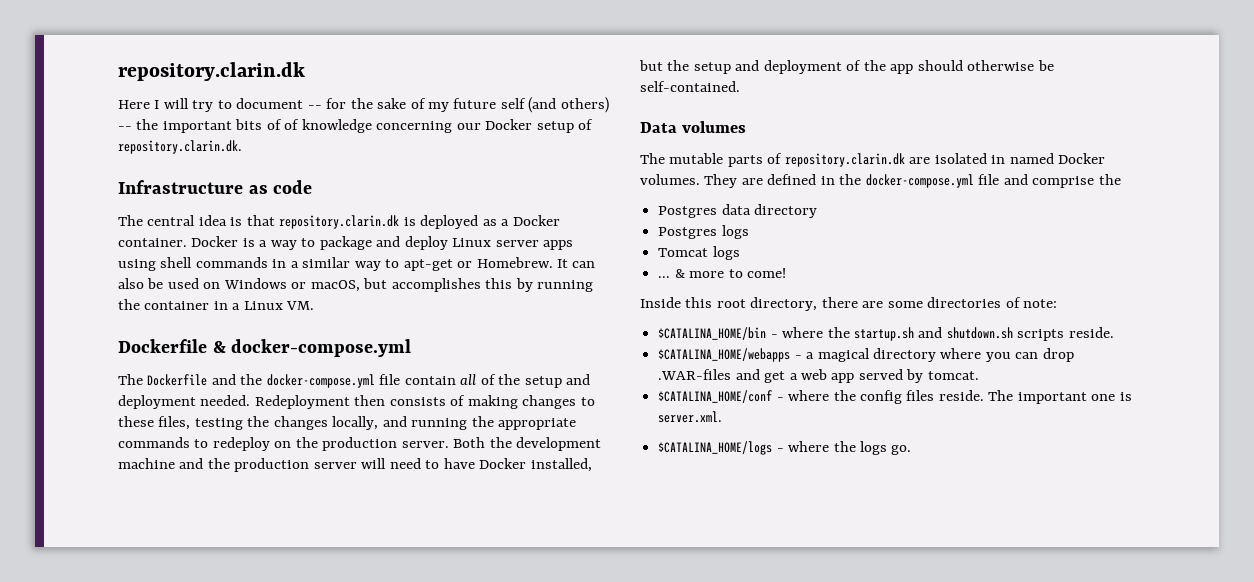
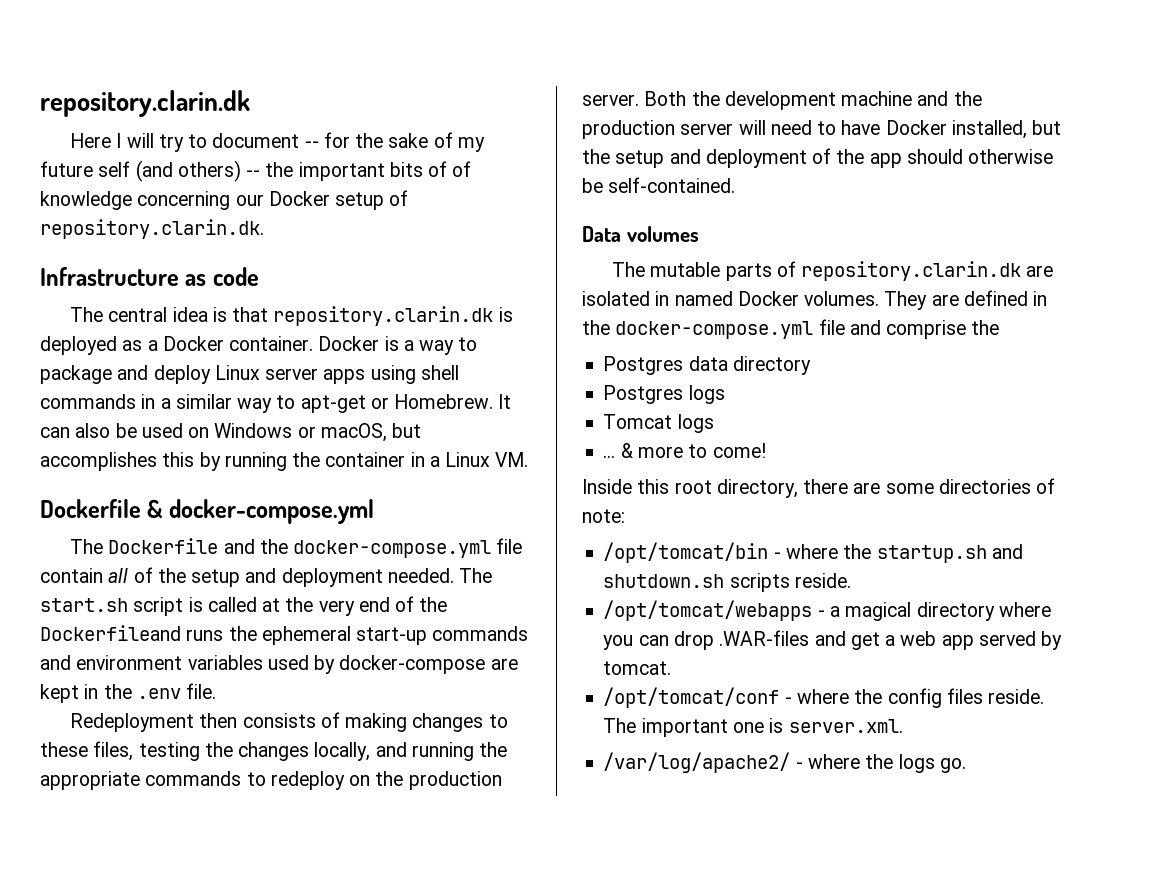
- The Dockerfile and the docker-compose.yml file contain all of the setup and deployment needed. Redeployment then consists of making changes to these files, testing the changes locally, and running the appropriate commands to redeploy on the production server.
+ The Dockerfile and the docker-compose.yml file contain all of the setup and deployment needed. The start.sh script is called at the very end of the Dockerfileand runs the ephemeral start-up commands and environment variables used by docker-compose are kept in the .env file.
+ Redeployment then consists of making changes to these files, testing the changes locally, and running the appropriate commands to redeploy on the production server.
- $CATALINA_HOME/bin - where the startup.sh and shutdown.sh scripts reside.
+ /opt/tomcat/bin - where the startup.sh and shutdown.sh scripts reside.
- $CATALINA_HOME/webapps - a magical directory where you can drop .WAR-files and get a web app served by tomcat.
+ /opt/tomcat/webapps - a magical directory where you can drop .WAR-files and get a web app served by tomcat.
- $CATALINA_HOME/conf - where the config files reside.
+ /opt/tomcat/conf - where the config files reside.
- $CATALINA_HOME/logs - where the logs go.
+ /var/log/apache2/ - where the logs go.

